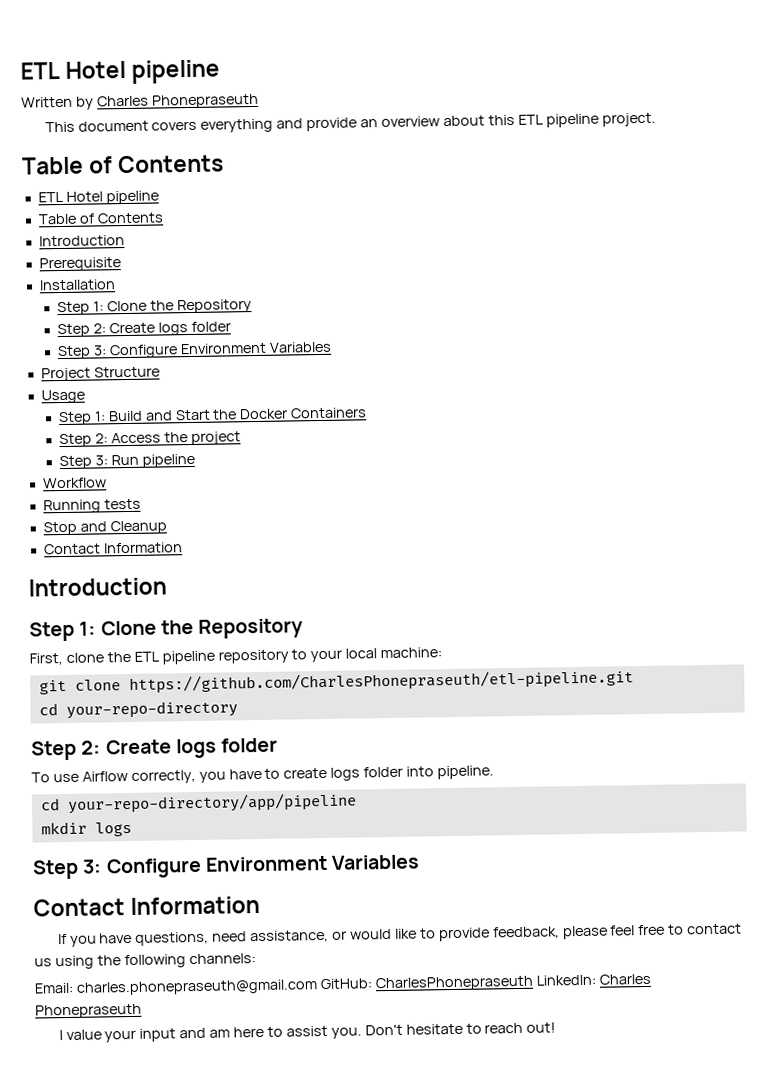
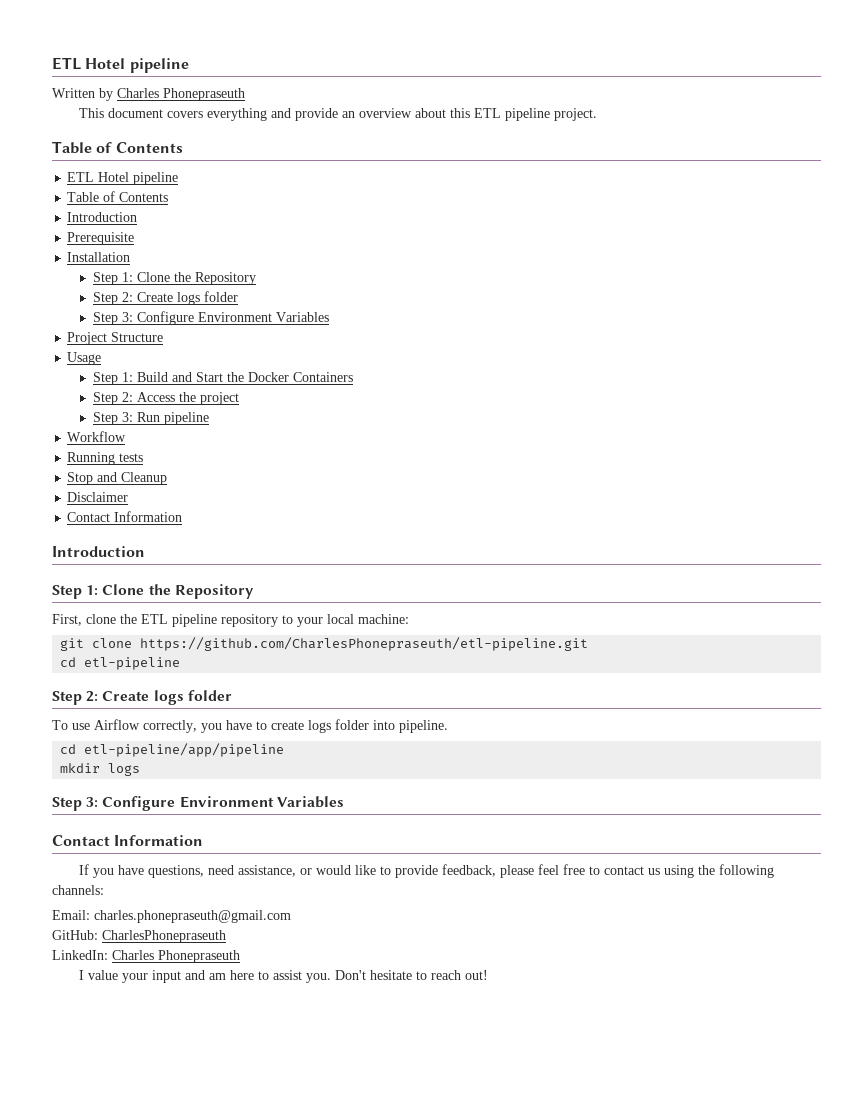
+ Disclaimer
- cd your-repo-directory
+ cd etl-pipeline
- cd your-repo-directory/app/pipeline
+ cd etl-pipeline/app/pipeline
- Email: charles.phonepraseuth@gmail.com GitHub: CharlesPhonepraseuth LinkedIn: Charles Phonepraseuth
+ Email: charles.phonepraseuth@gmail.com
+ GitHub: CharlesPhonepraseuth
+ LinkedIn: Charles Phonepraseuth

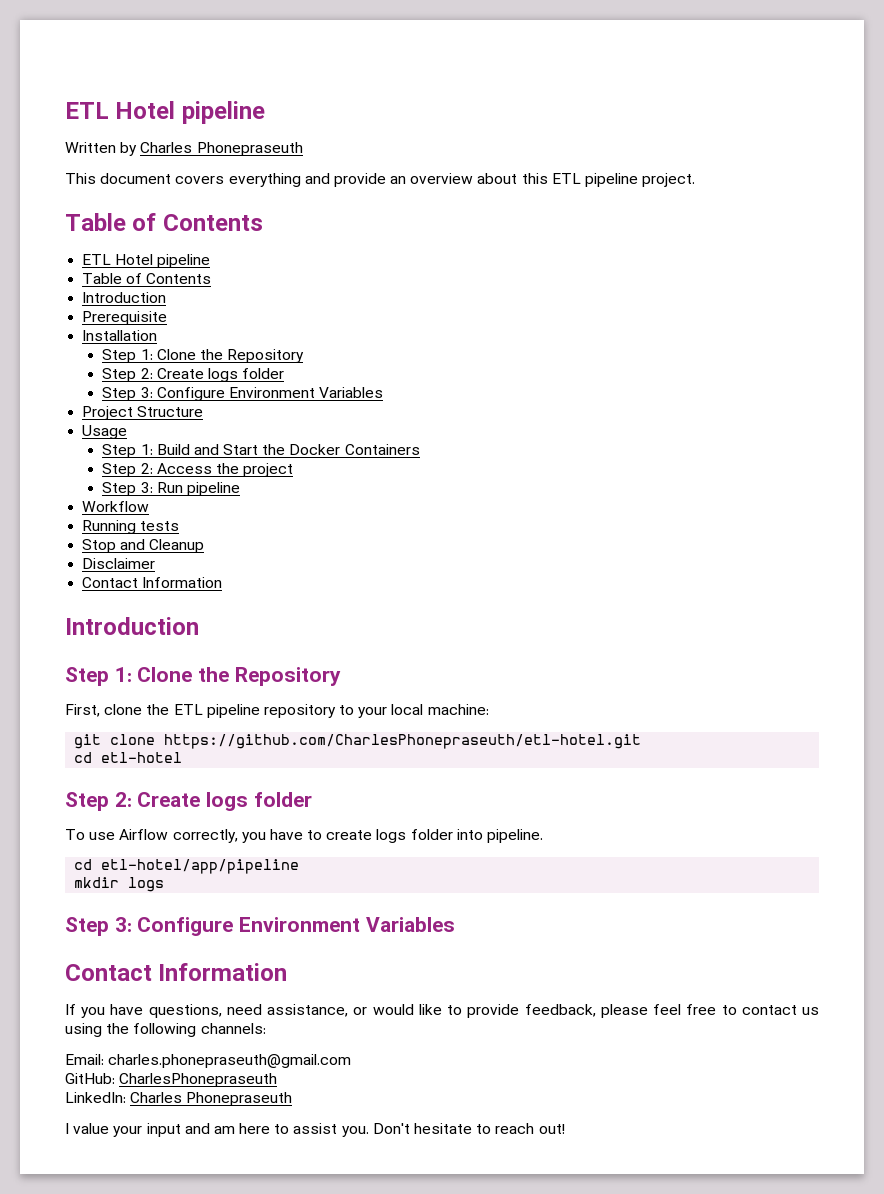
- git clone https://github.com/CharlesPhonepraseuth/etl-pipeline.git
- cd etl-pipeline
+ git clone https://github.com/CharlesPhonepraseuth/etl-hotel.git
+ cd etl-hotel
- cd etl-pipeline/app/pipeline
+ cd etl-hotel/app/pipeline

